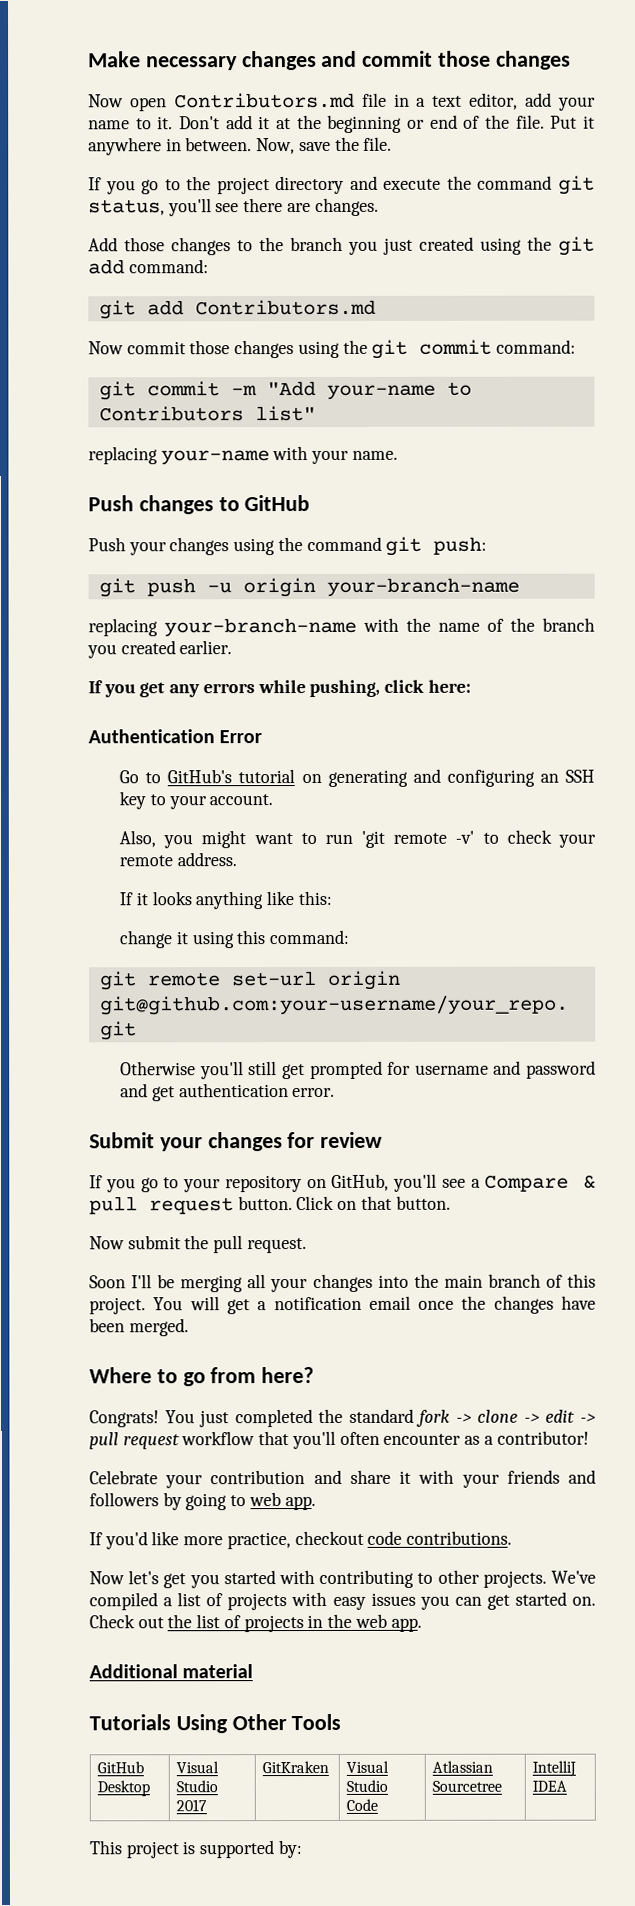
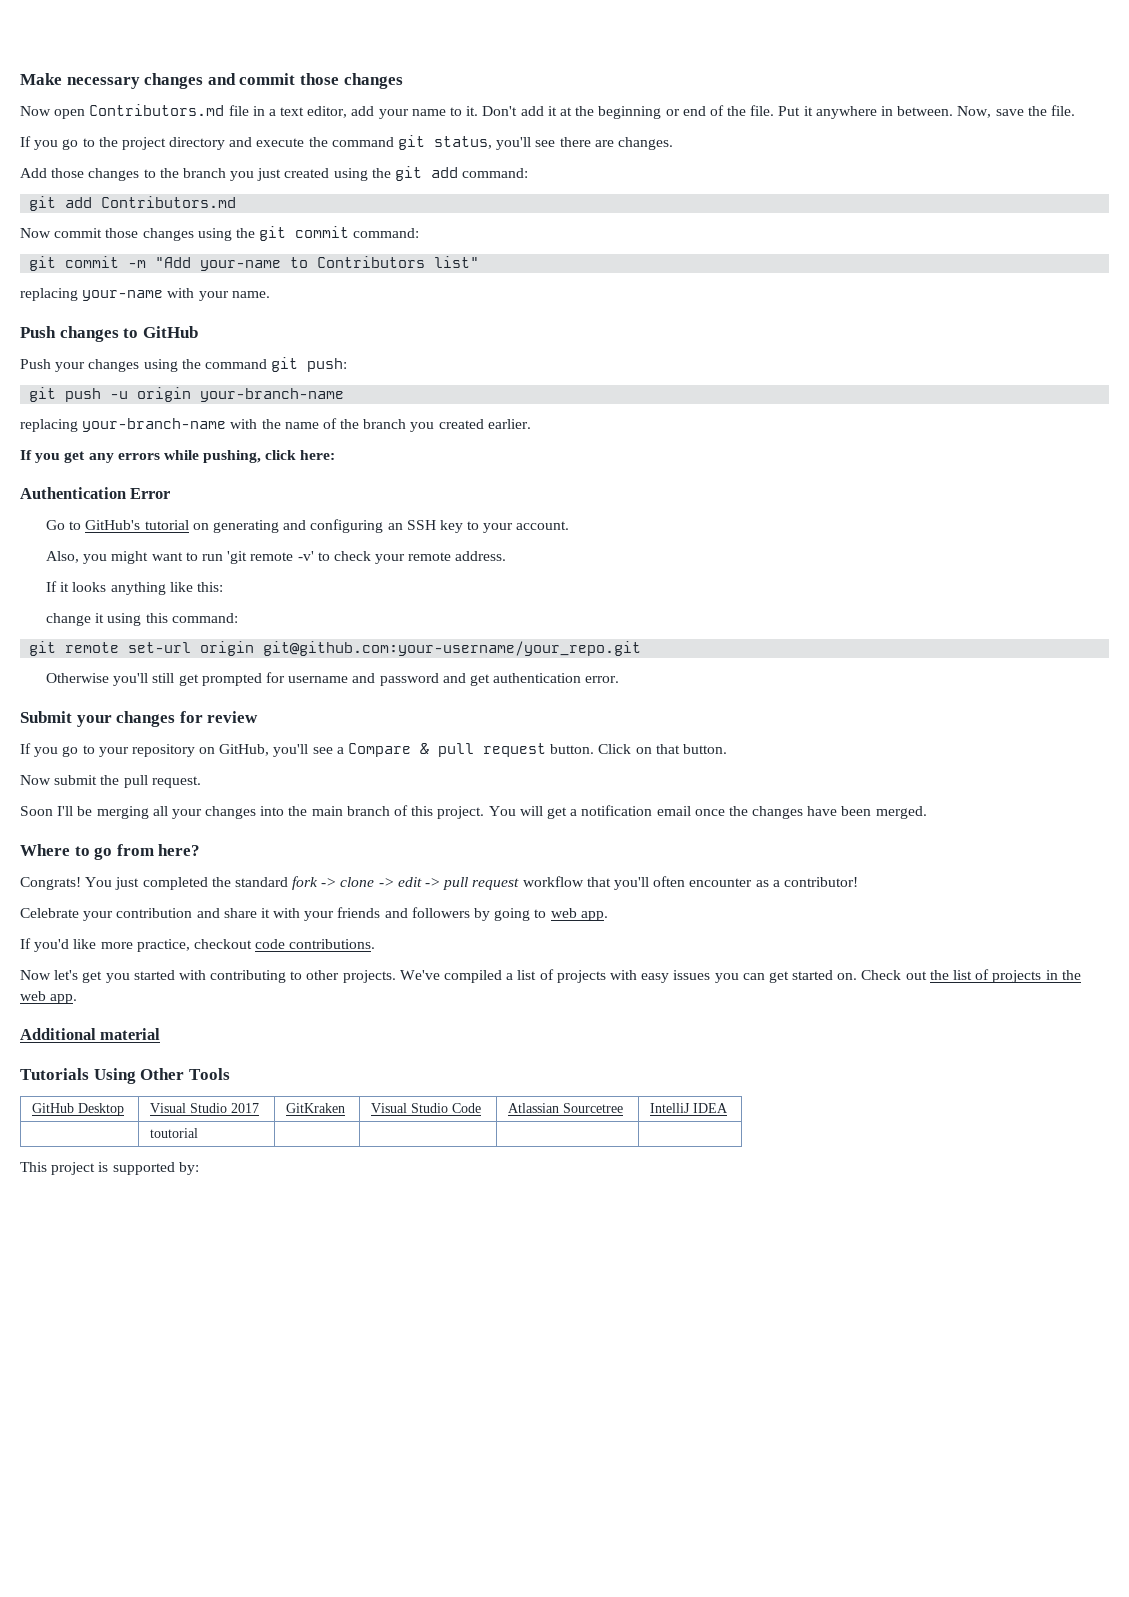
+ | toutorial | | | |

